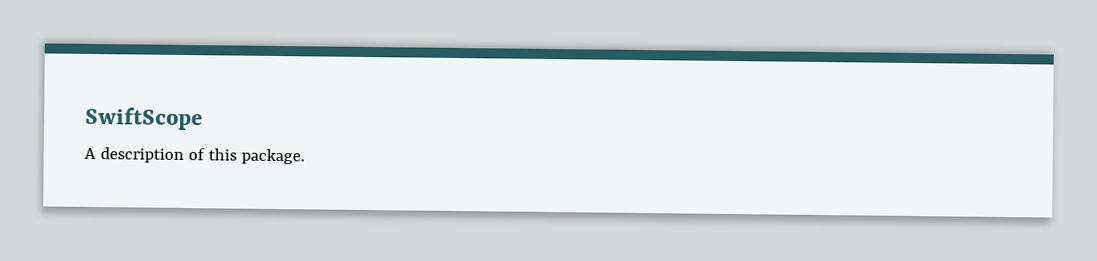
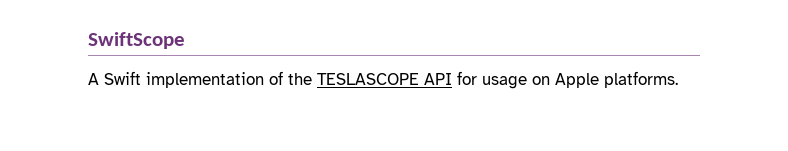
- A description of this package.
+ A Swift implementation of the TESLASCOPE API for usage on Apple platforms.

